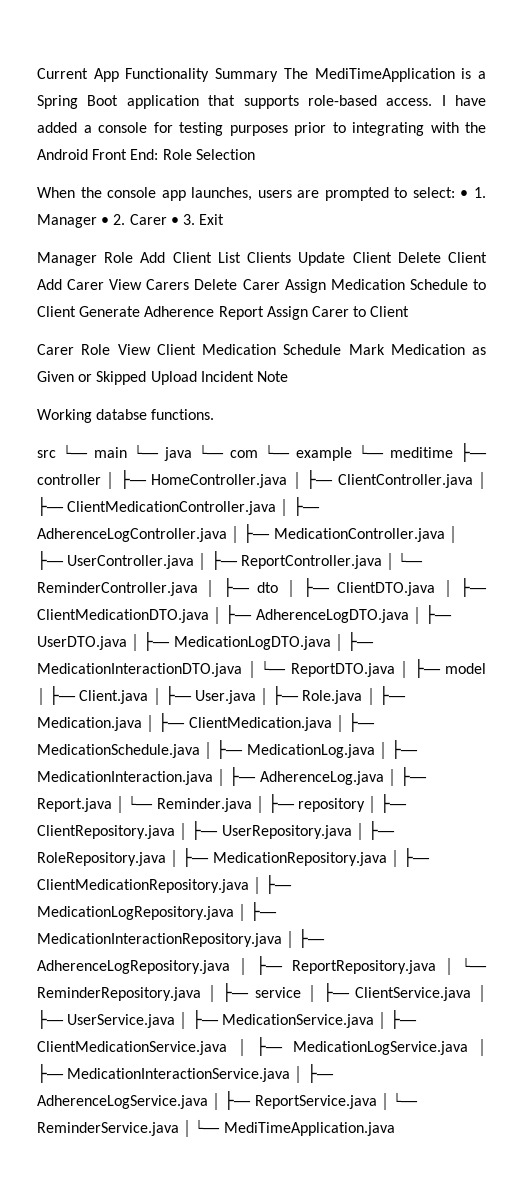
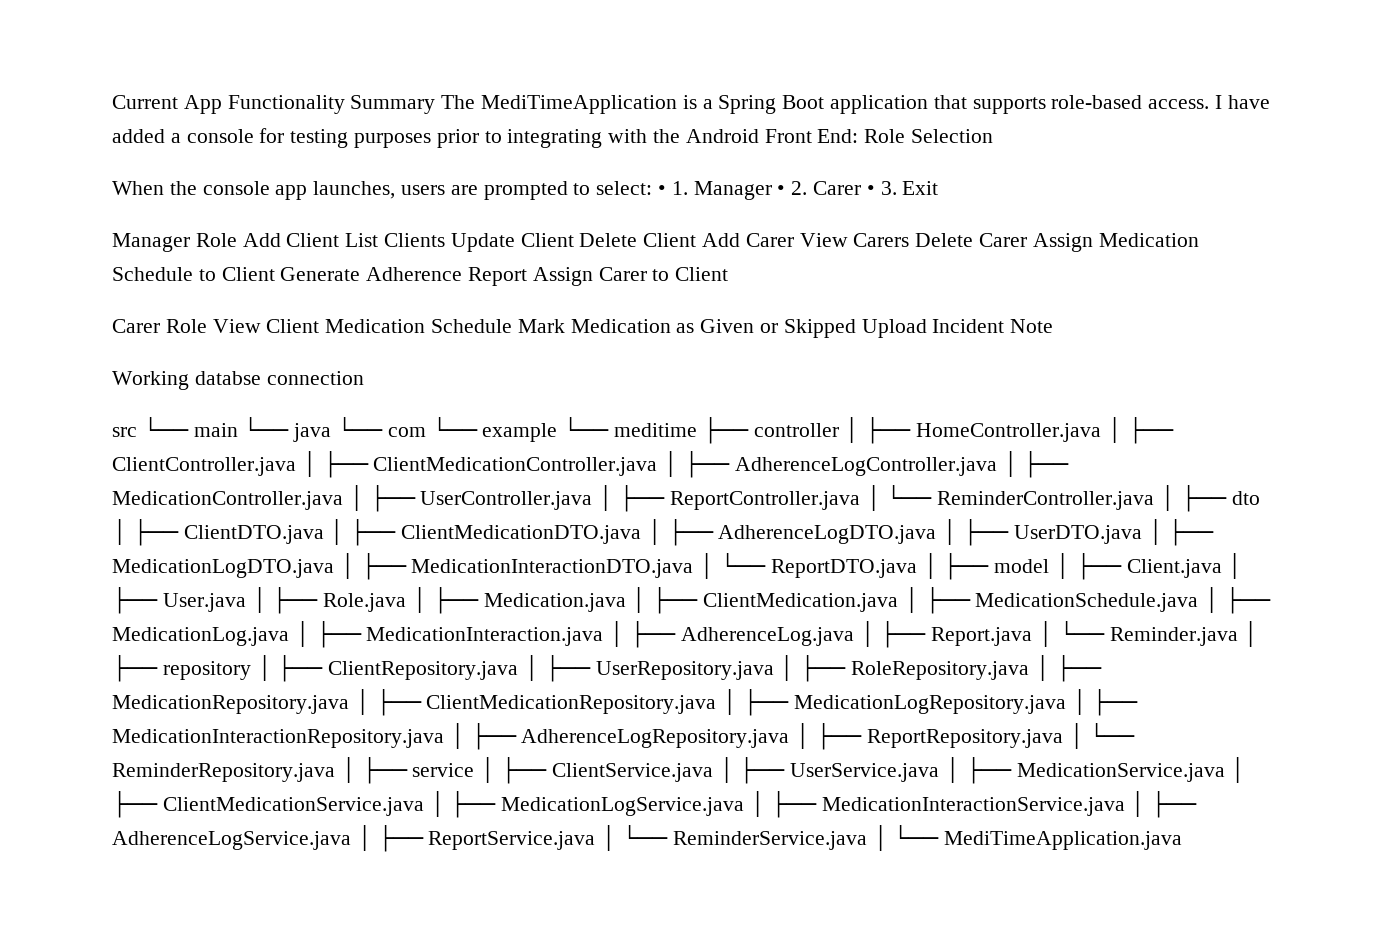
- Working databse functions.
+ Working databse connection

